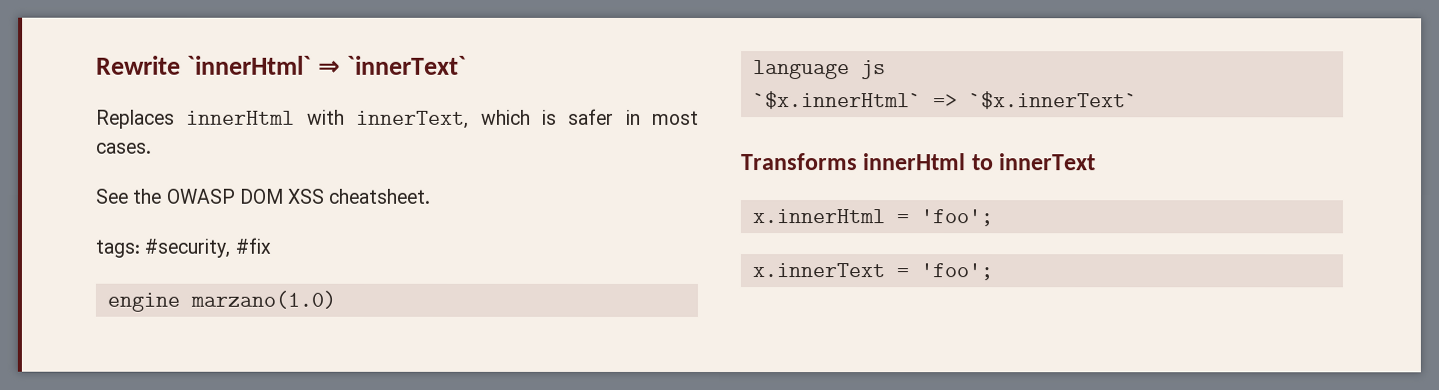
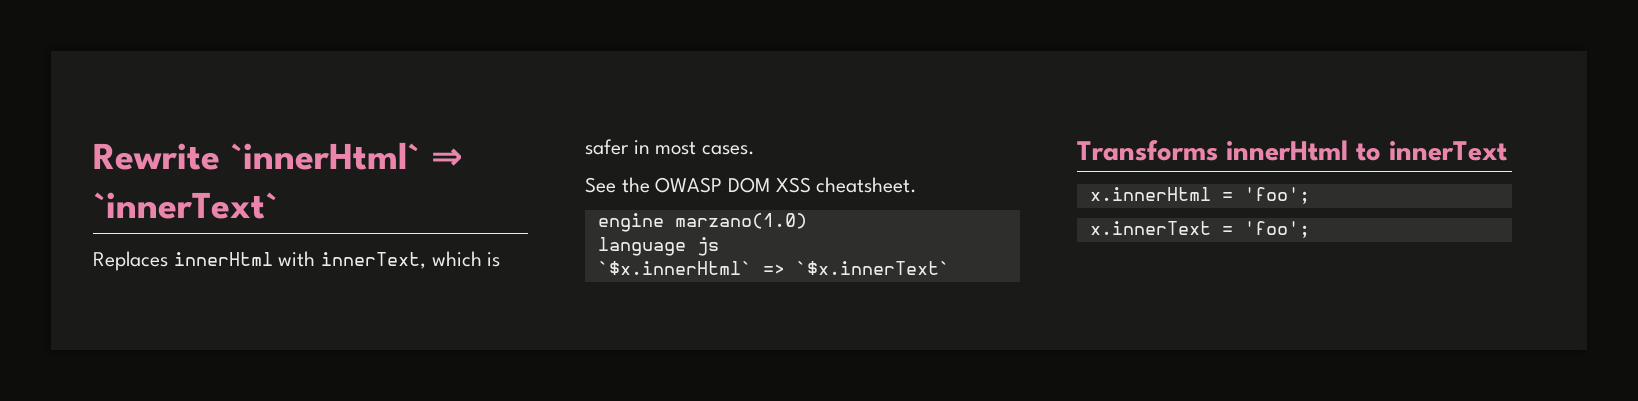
- tags: #security, #fix

